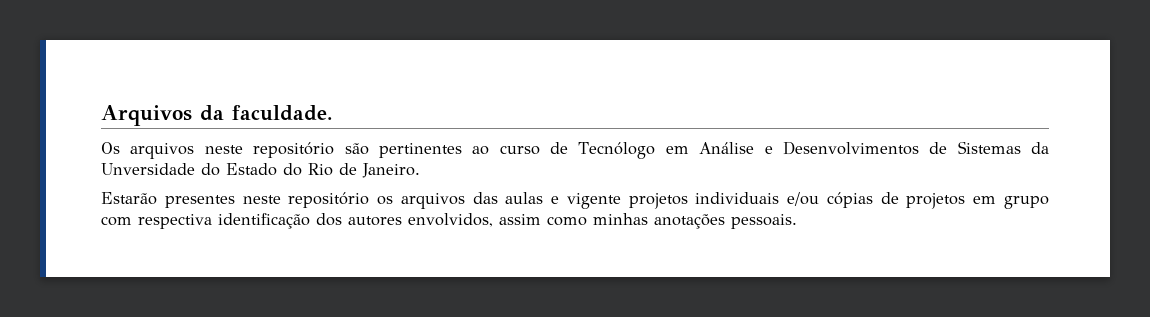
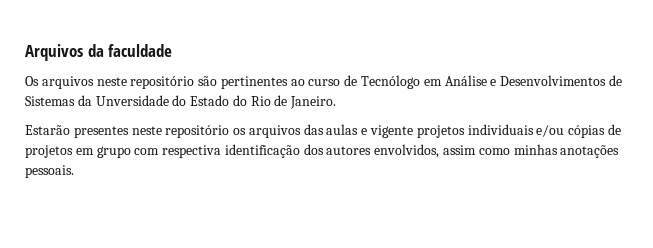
- Arquivos da faculdade.
+ Arquivos da faculdade

